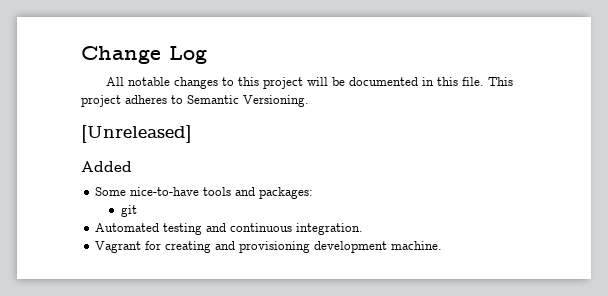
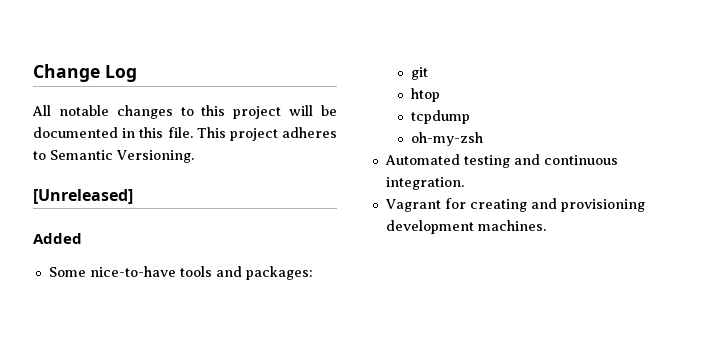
+ htop
+ tcpdump
+ oh-my-zsh
- Vagrant for creating and provisioning development machine.
+ Vagrant for creating and provisioning development machines.

